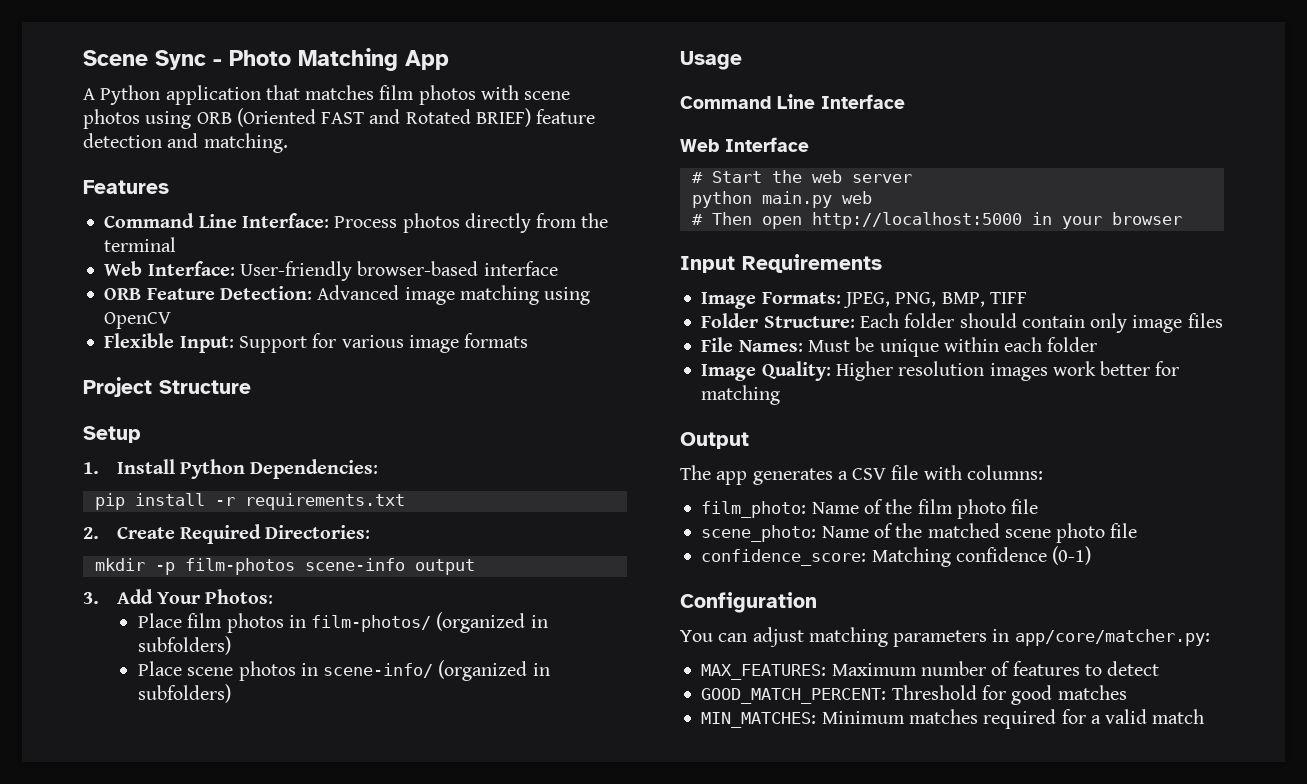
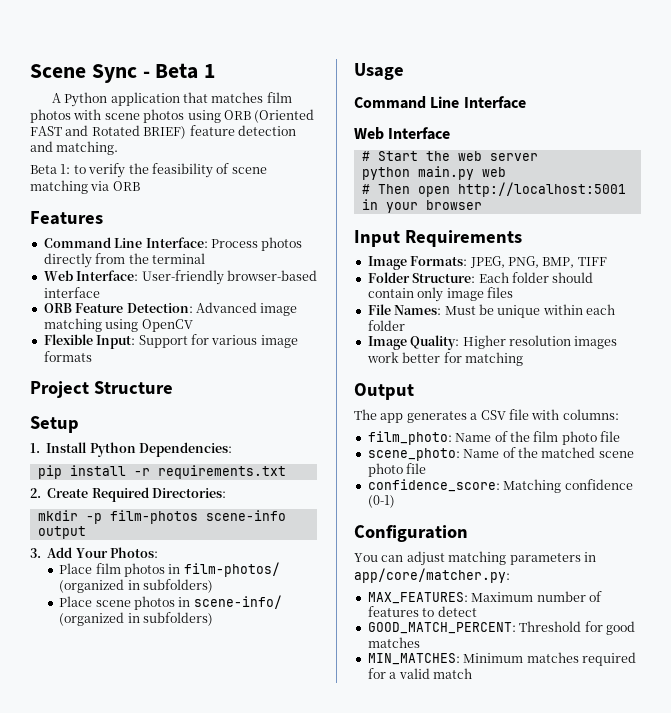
- Scene Sync - Photo Matching App
+ Scene Sync - Beta 1
+ Beta 1: to verify the feasibility of scene matching via ORB
- # Then open http://localhost:5000 in your browser
+ # Then open http://localhost:5001 in your browser

